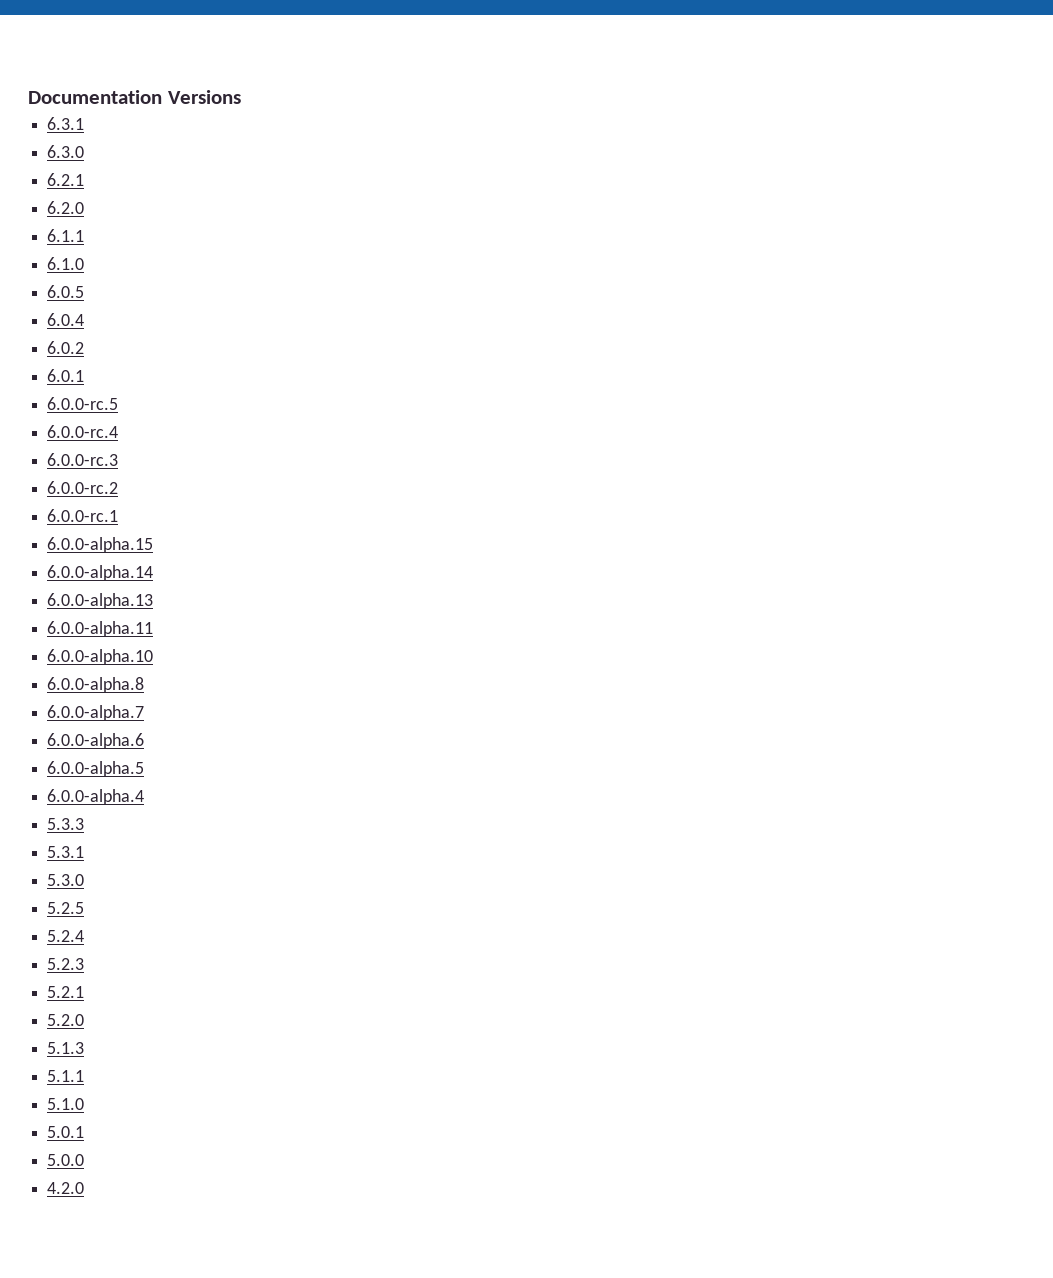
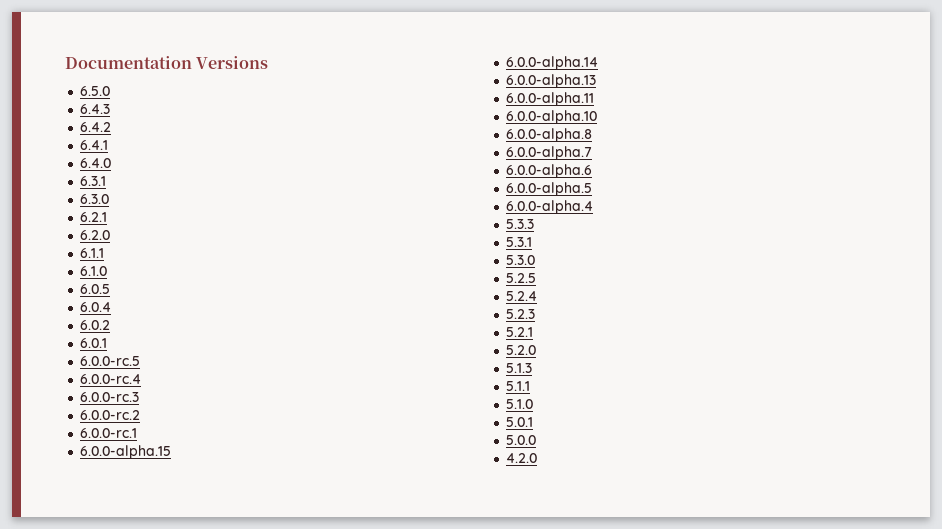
+ 6.5.0
+ 6.4.3
+ 6.4.2
+ 6.4.1
+ 6.4.0

